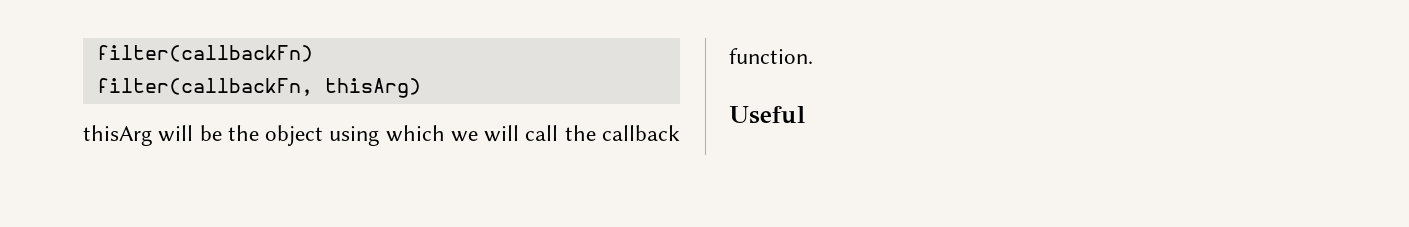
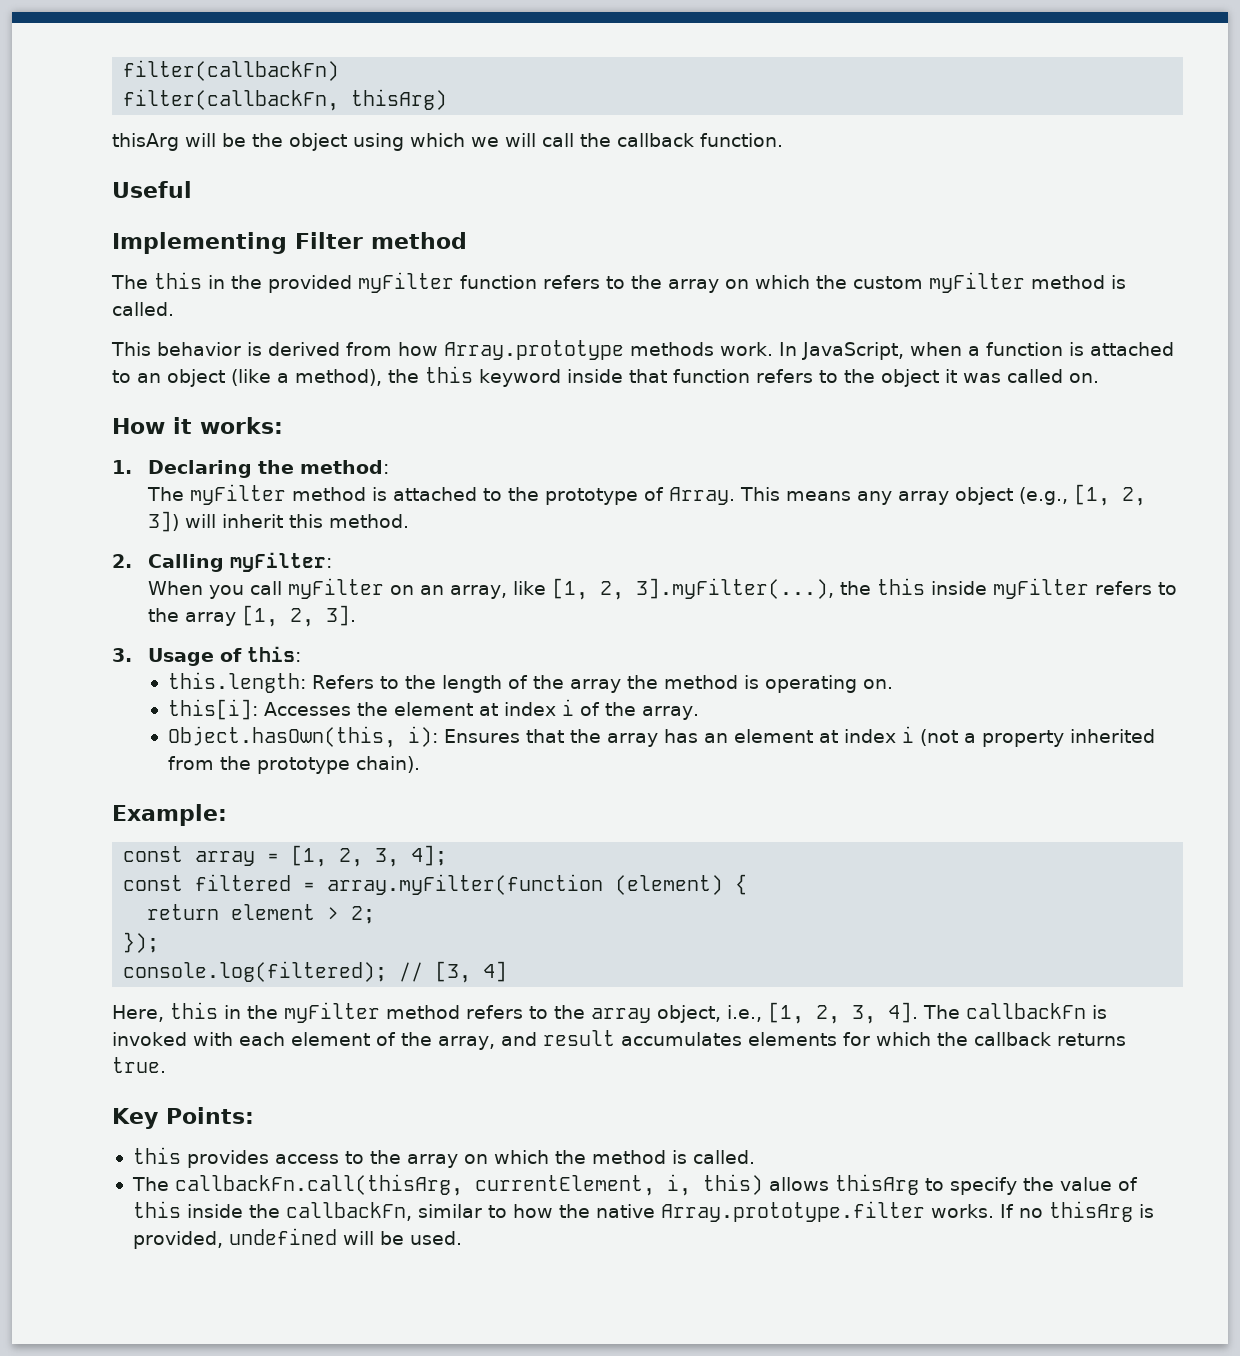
+ Implementing Filter method
+ The this in the provided myFilter function refers to the array on which the custom myFilter method is called.
+ This behavior is derived from how Array.prototype methods work. In JavaScript, when a function is attached to an object (like a method), the this keyword inside that function refers to the object it was called on.
+ How it works:
+ 1. Declaring the method:
+ The myFilter method is attached to the prototype of Array. This means any array object (e.g., [1, 2, 3]) will inherit this method.
+ 2. Calling myFilter:
+ When you call myFilter on an array, like [1, 2, 3].myFilter(...), the this inside myFilter refers to the array [1, 2, 3].
+ 3. Usage of this:
+ this.length: Refers to the length of the array the method is operating on.
+ this[i]: Accesses the element at index i of the array.
+ Object.hasOwn(this, i): Ensures that the array has an element at index i (not a property inherited from the prototype chain).
+ Example:
+ const array = [1, 2, 3, 4];
+ const filtered = array.myFilter(function (element) {
+ return element > 2;
+ });
+ console.log(filtered); // [3, 4]
+ Here, this in the myFilter method refers to the array object, i.e., [1, 2, 3, 4]. The callbackFn is invoked with each element of the array, and result accumulates elements for which the callback returns true.
+ Key Points:
+ this provides access to the array on which the method is called.
+ The callbackFn.call(thisArg, currentElement, i, this) allows thisArg to specify the value of this inside the callbackFn, similar to how the native Array.prototype.filter works. If no thisArg is provided, undefined will be used.

